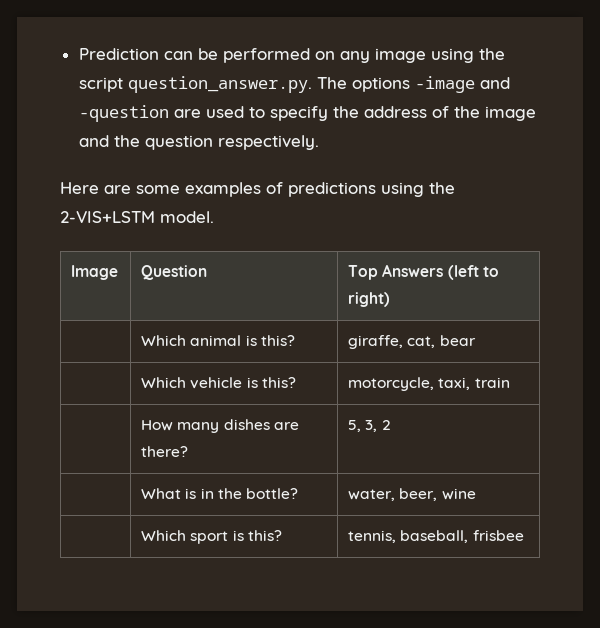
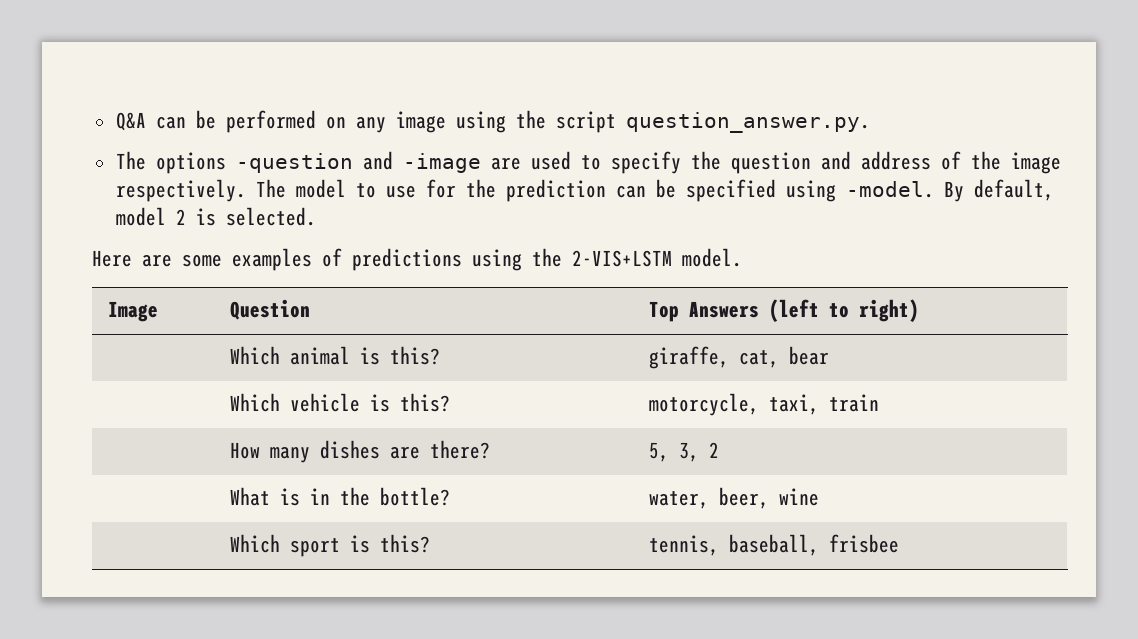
- Prediction can be performed on any image using the script question_answer.py. The options -image and -question are used to specify the address of the image and the question respectively.
+ Q&A can be performed on any image using the script question_answer.py.
+ The options -question and -image are used to specify the question and address of the image respectively. The model to use for the prediction can be specified using -model. By default, model 2 is selected.

